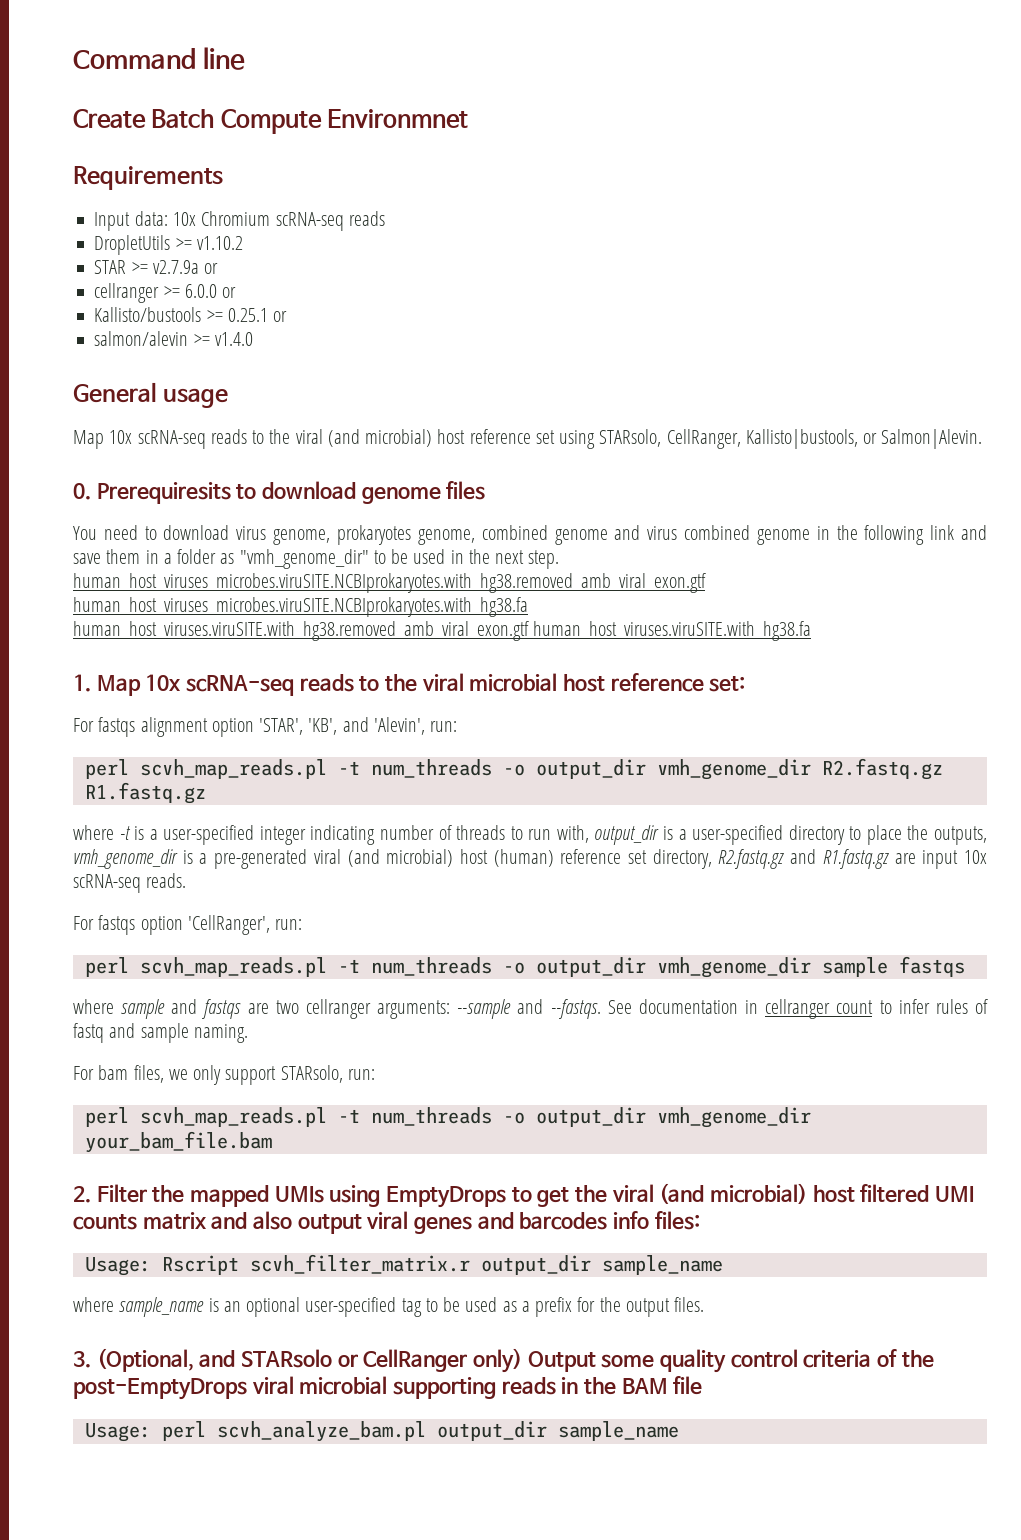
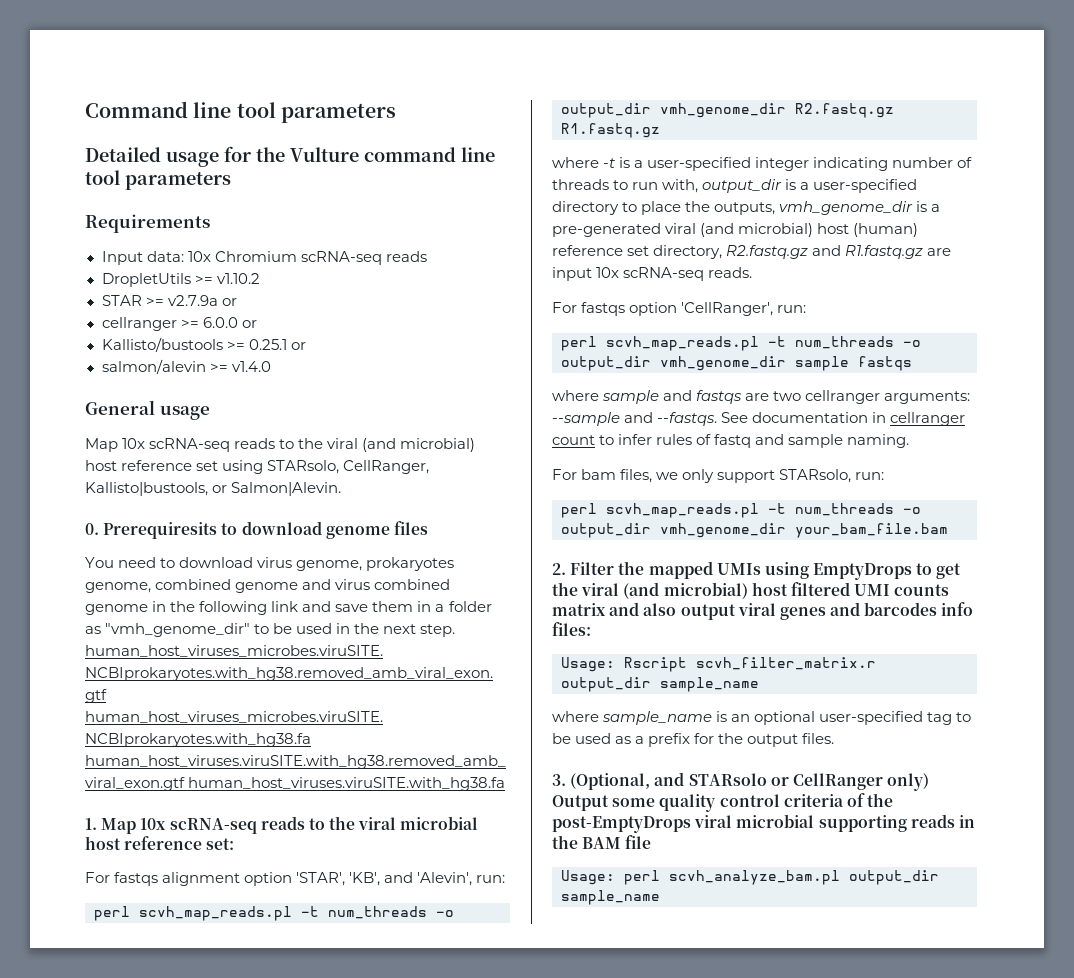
- Command line
- Create Batch Compute Environmnet
+ Command line tool parameters
+ Detailed usage for the Vulture command line tool parameters

